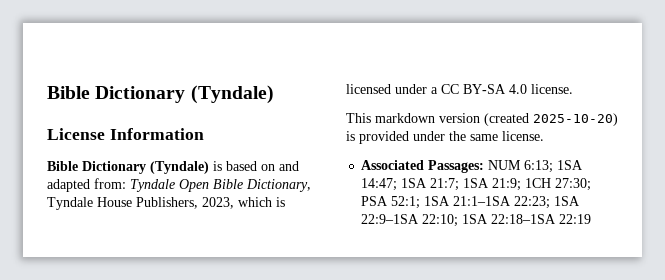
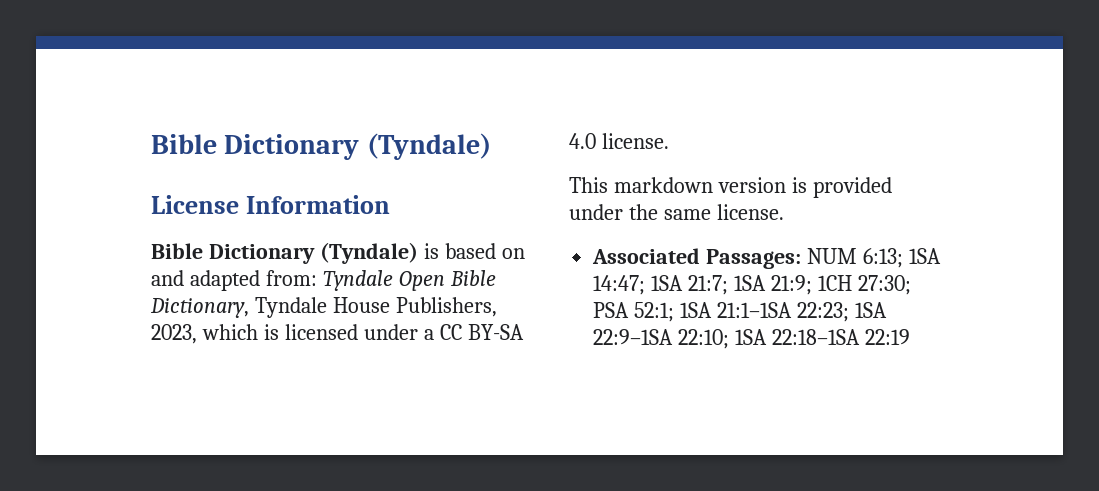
- This markdown version (created 2025-10-20) is provided under the same license.
+ This markdown version is provided under the same license.

